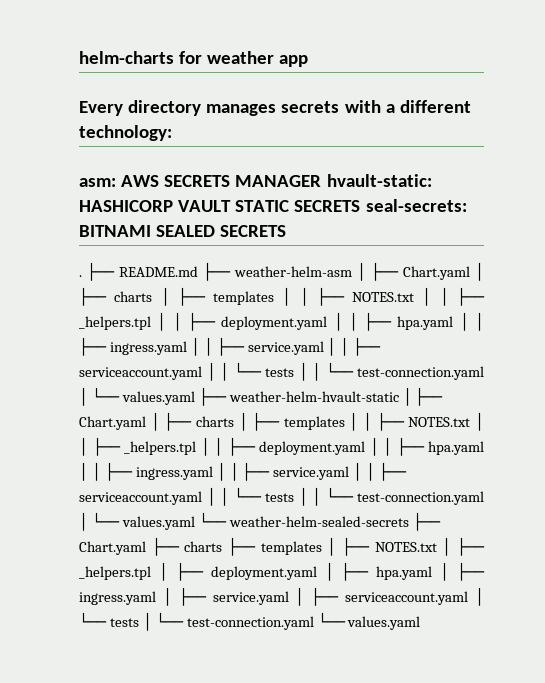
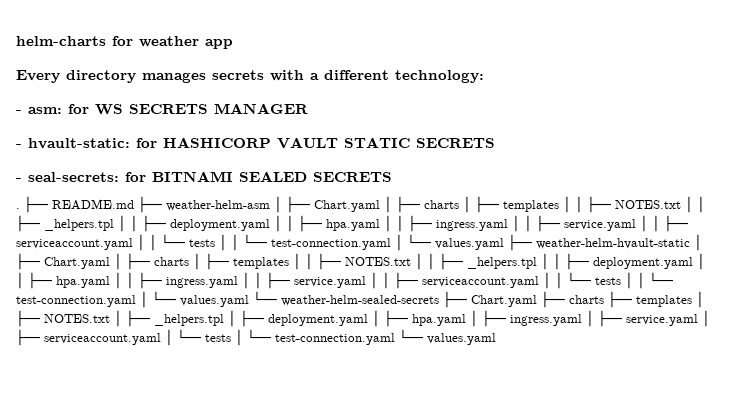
- asm: AWS SECRETS MANAGER hvault-static: HASHICORP VAULT STATIC SECRETS seal-secrets: BITNAMI SEALED SECRETS
+ - asm: for WS SECRETS MANAGER
+ - hvault-static: for HASHICORP VAULT STATIC SECRETS
+ - seal-secrets: for BITNAMI SEALED SECRETS

